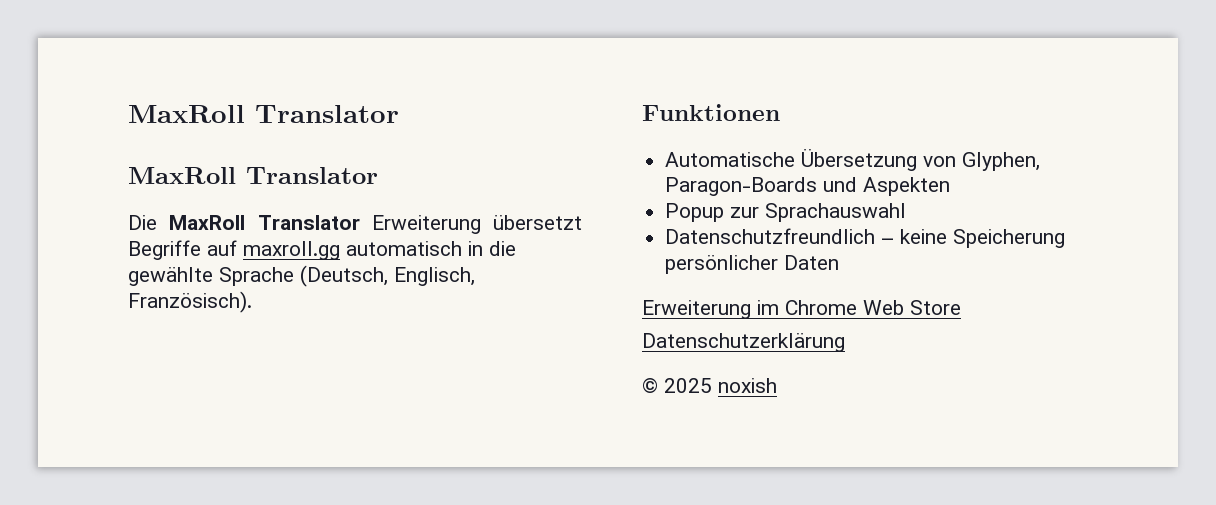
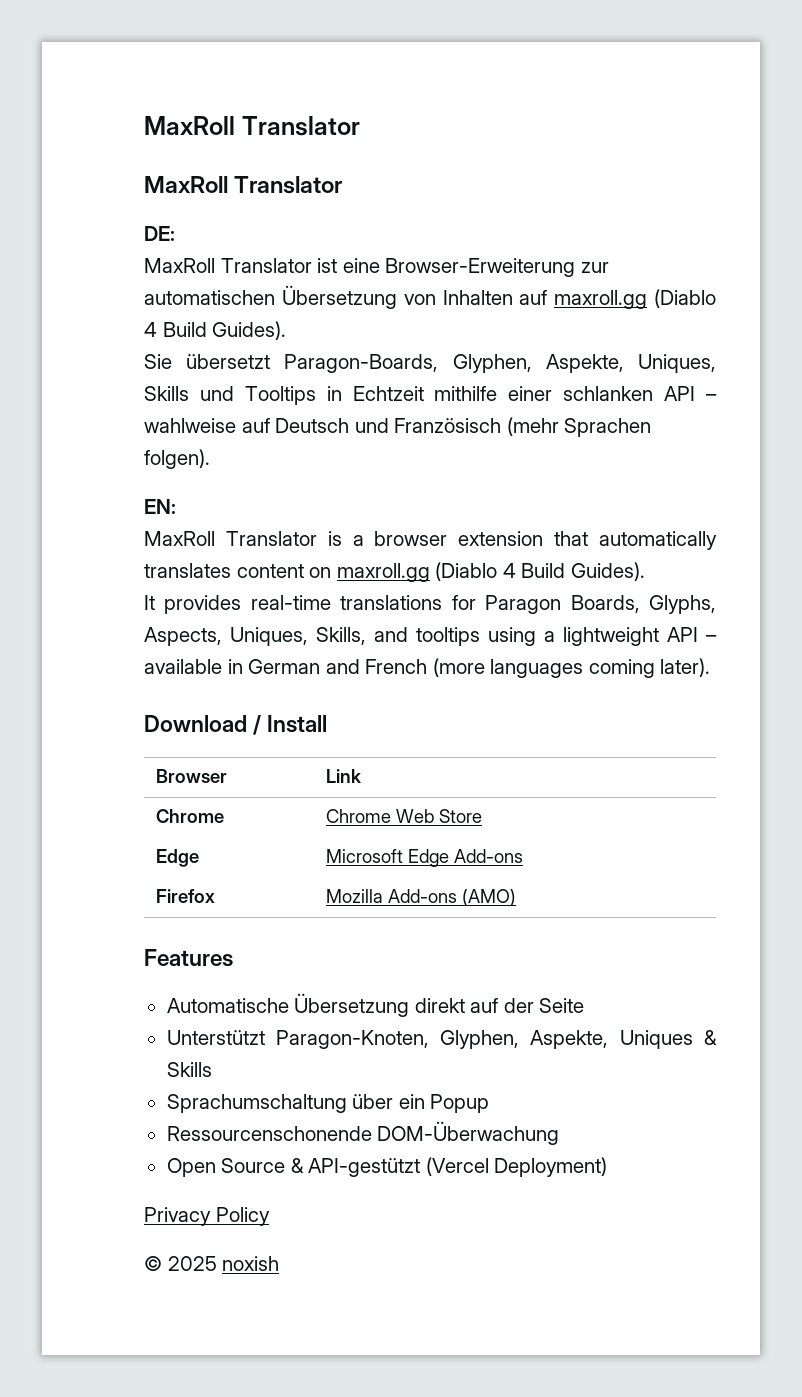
- Die MaxRoll Translator Erweiterung übersetzt Begriffe auf maxroll.gg automatisch in die gewählte Sprache (Deutsch, Englisch, Französisch).
- Funktionen
- Automatische Übersetzung von Glyphen, Paragon-Boards und Aspekten
- Popup zur Sprachauswahl
- Datenschutzfreundlich – keine Speicherung persönlicher Daten
- Erweiterung im Chrome Web Store
- Datenschutzerklärung
+ DE:
+ MaxRoll Translator ist eine Browser-Erweiterung zur automatischen Übersetzung von Inhalten auf maxroll.gg (Diablo 4 Build Guides).
+ Sie übersetzt Paragon-Boards, Glyphen, Aspekte, Uniques, Skills und Tooltips in Echtzeit mithilfe einer schlanken API – wahlweise auf Deutsch und Französisch (mehr Sprachen folgen).
+ EN:
+ MaxRoll Translator is a browser extension that automatically translates content on maxroll.gg (Diablo 4 Build Guides).
+ It provides real-time translations for Paragon Boards, Glyphs, Aspects, Uniques, Skills, and tooltips using a lightweight API – available in German and French (more languages coming later).
+ Download / Install
+ Browser | Link
+ Chrome | Chrome Web Store
+ Edge | Microsoft Edge Add-ons
+ Firefox | Mozilla Add-ons (AMO)
+ Features
+ Automatische Übersetzung direkt auf der Seite
+ Unterstützt Paragon-Knoten, Glyphen, Aspekte, Uniques & Skills
+ Sprachumschaltung über ein Popup
+ Ressourcenschonende DOM-Überwachung
+ Open Source & API-gestützt (Vercel Deployment)
+ Privacy Policy

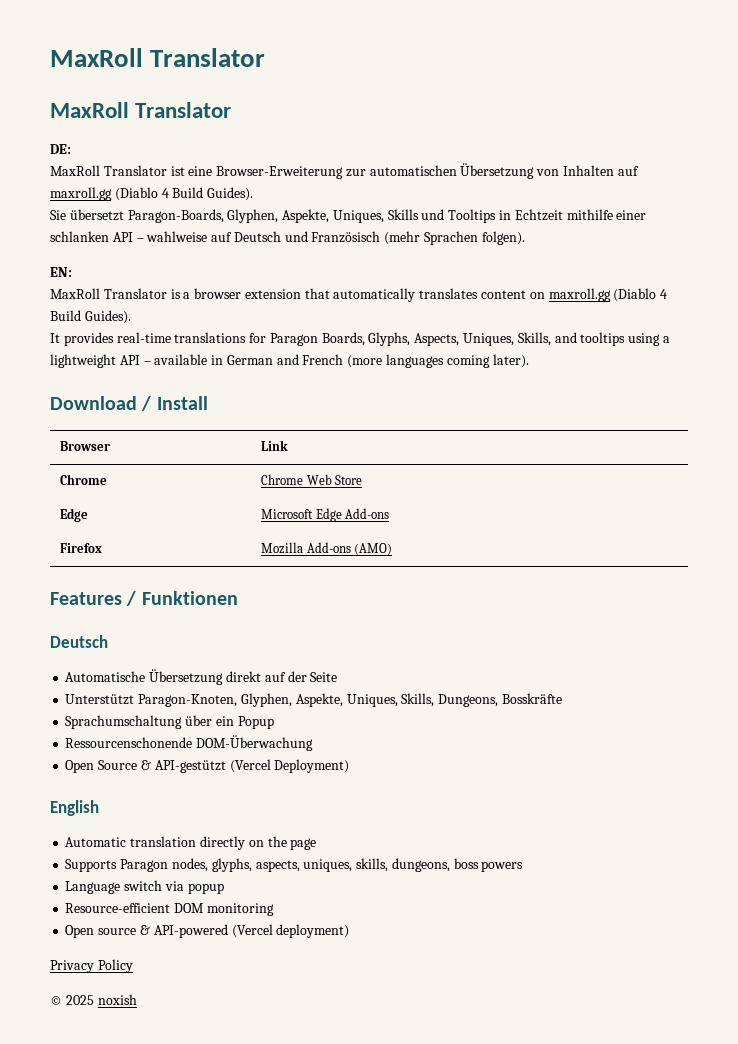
- Features
+ Features / Funktionen
+ Deutsch
- Unterstützt Paragon-Knoten, Glyphen, Aspekte, Uniques & Skills
+ Unterstützt Paragon-Knoten, Glyphen, Aspekte, Uniques, Skills, Dungeons, Bosskräfte
+ English
+ Automatic translation directly on the page
+ Supports Paragon nodes, glyphs, aspects, uniques, skills, dungeons, boss powers
+ Language switch via popup
+ Resource-efficient DOM monitoring
+ Open source & API-powered (Vercel deployment)

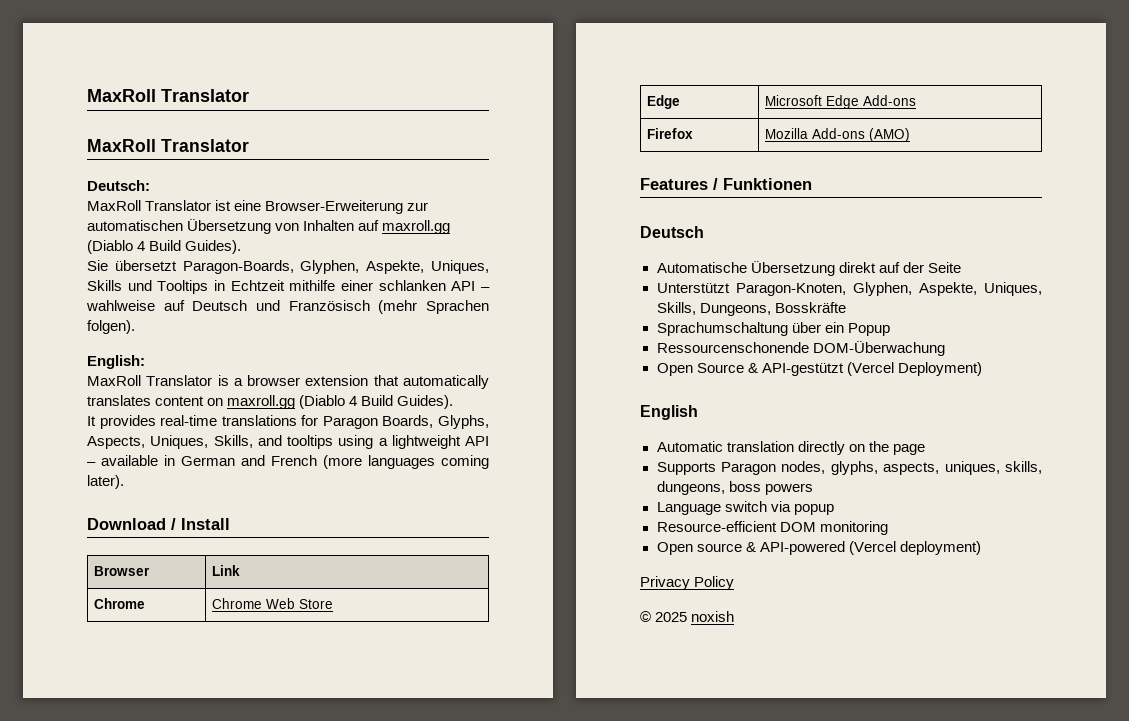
- DE:
+ Deutsch:
- EN:
+ English:

